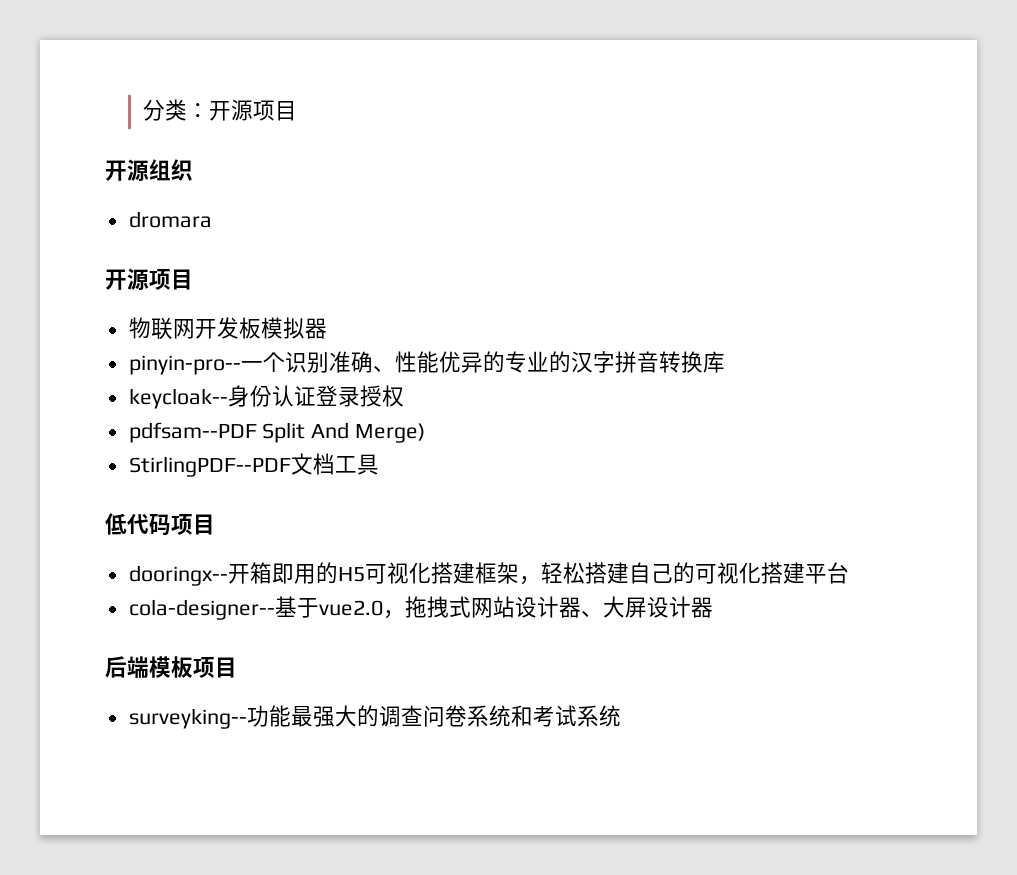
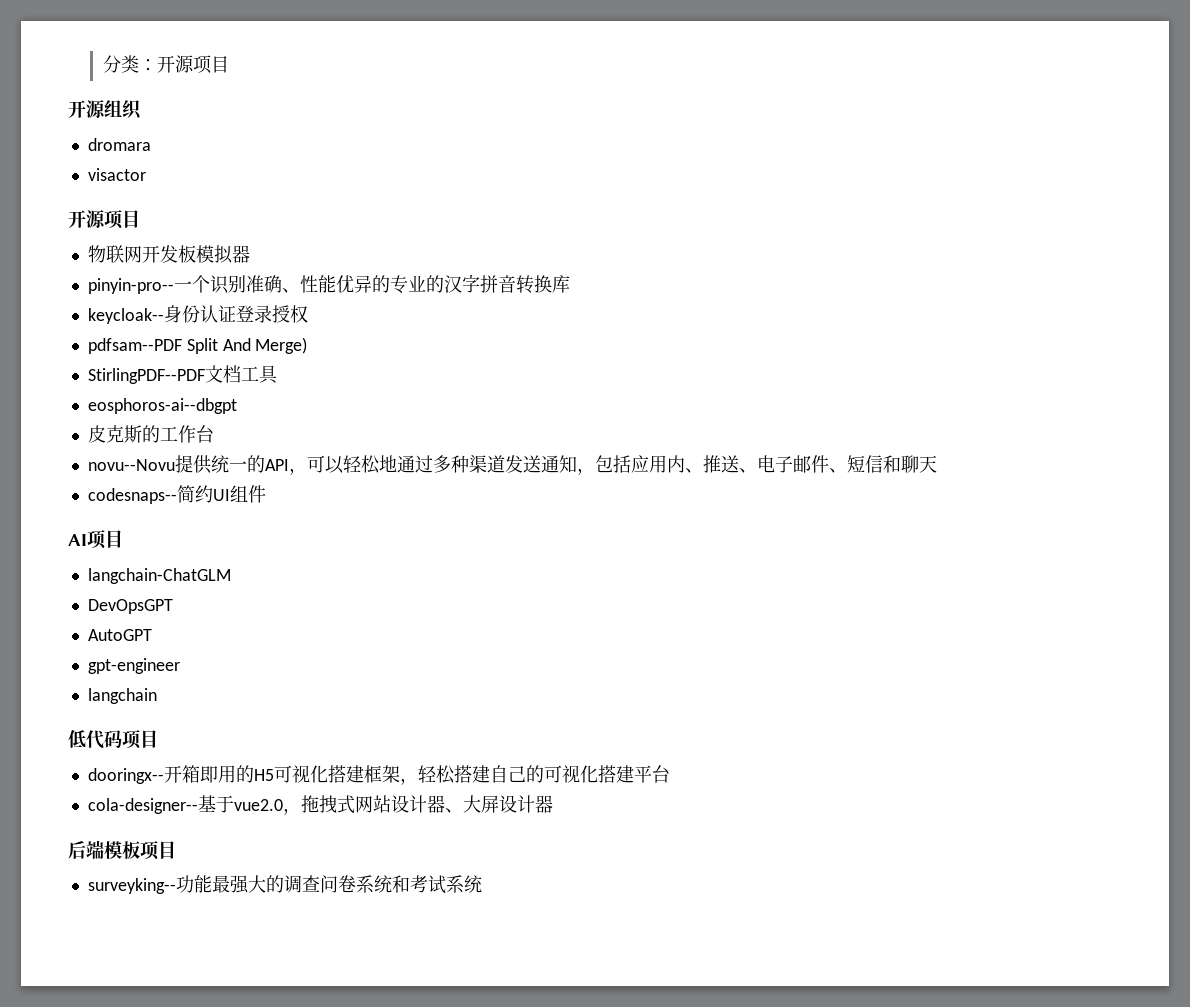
+ visactor
+ eosphoros-ai--dbgpt
+ 皮克斯的工作台
+ novu--Novu提供统一的API，可以轻松地通过多种渠道发送通知，包括应用内、推送、电子邮件、短信和聊天
+ codesnaps--简约UI组件
+ AI项目
+ langchain-ChatGLM
+ DevOpsGPT
+ AutoGPT
+ gpt-engineer
+ langchain

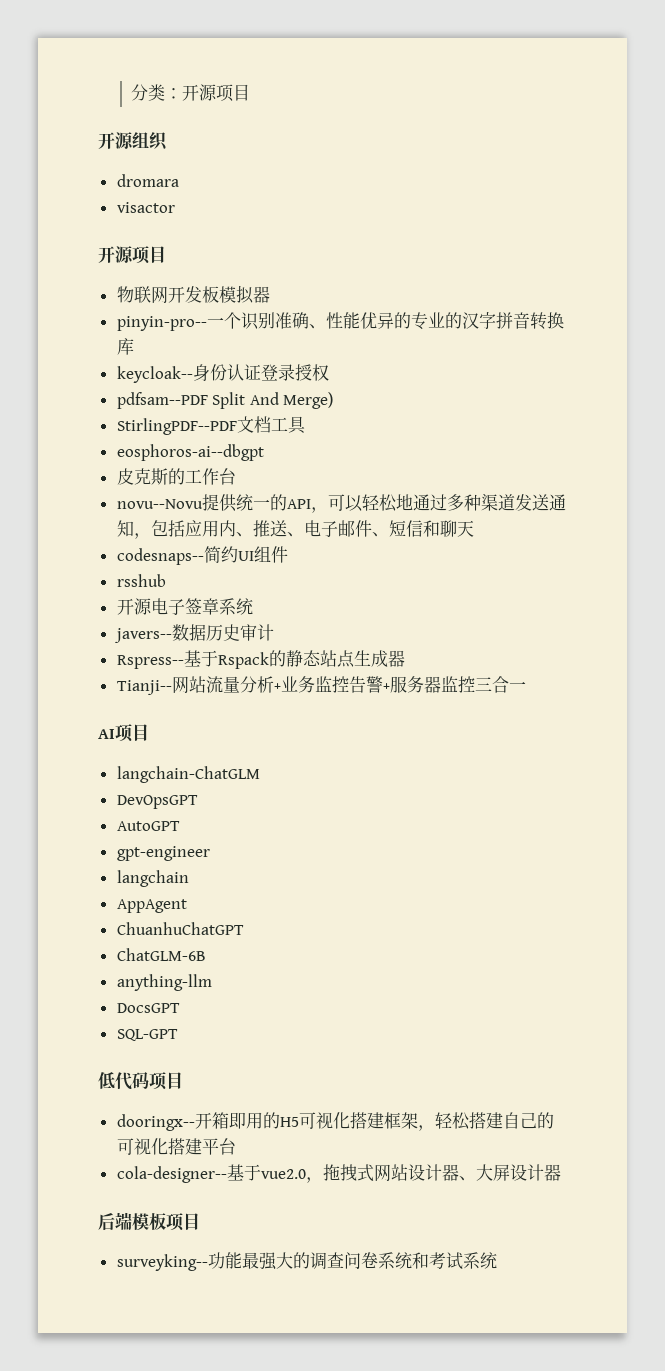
+ rsshub
+ 开源电子签章系统
+ javers--数据历史审计
+ Rspress--基于Rspack的静态站点生成器
+ Tianji--网站流量分析+业务监控告警+服务器监控三合一
+ AppAgent
+ ChuanhuChatGPT
+ ChatGLM-6B
+ anything-llm
+ DocsGPT
+ SQL-GPT

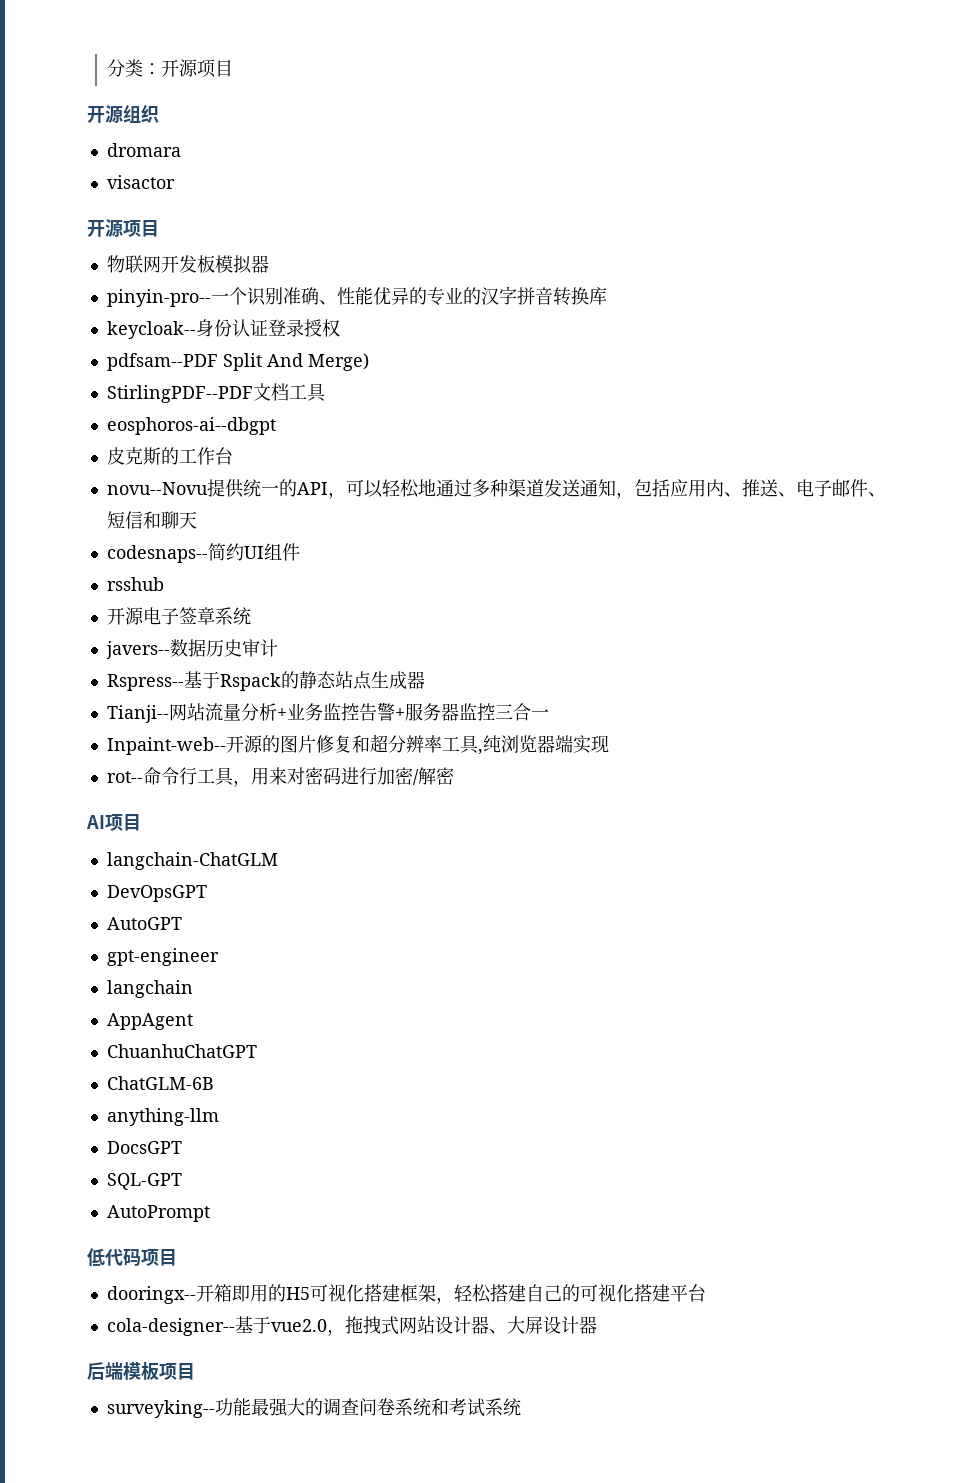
+ Inpaint-web--开源的图片修复和超分辨率工具,纯浏览器端实现
+ rot--命令行工具，用来对密码进行加密/解密
+ AutoPrompt

